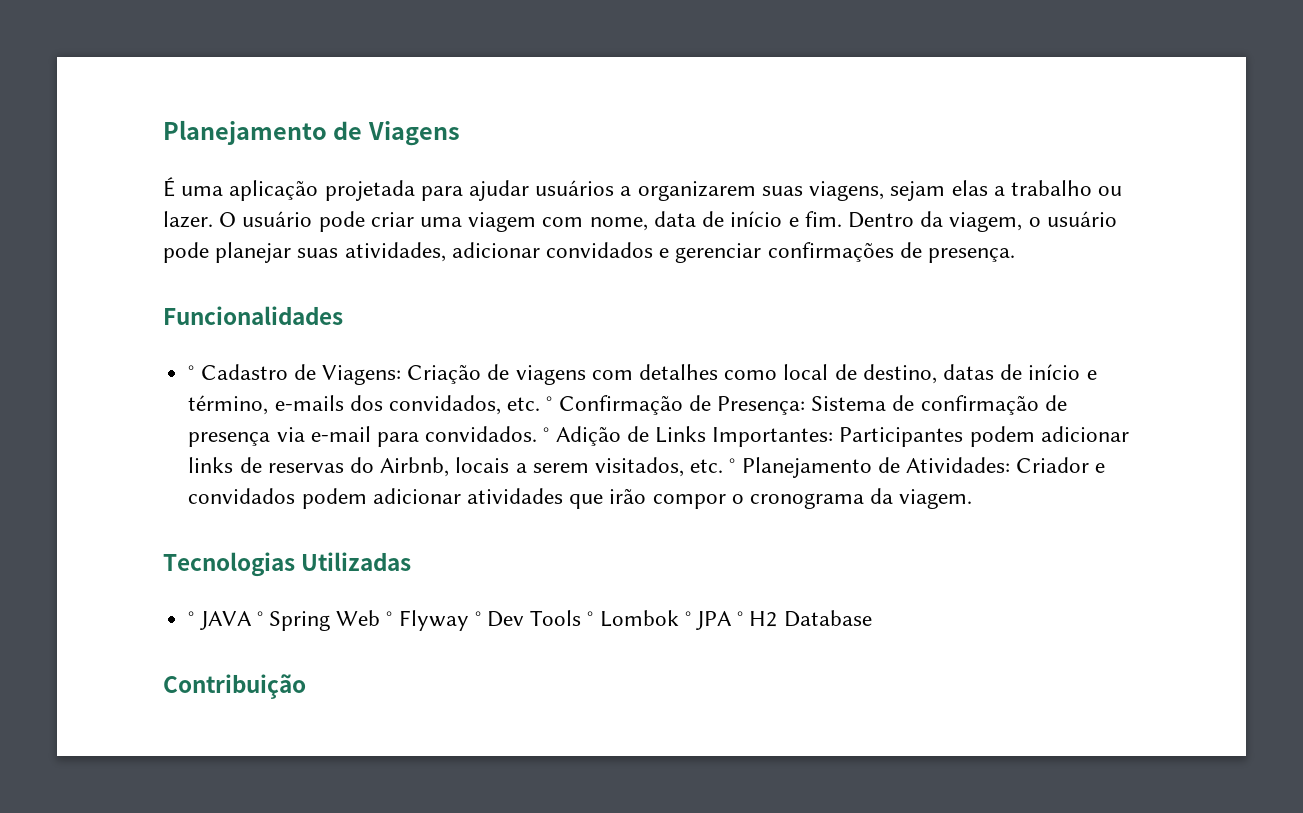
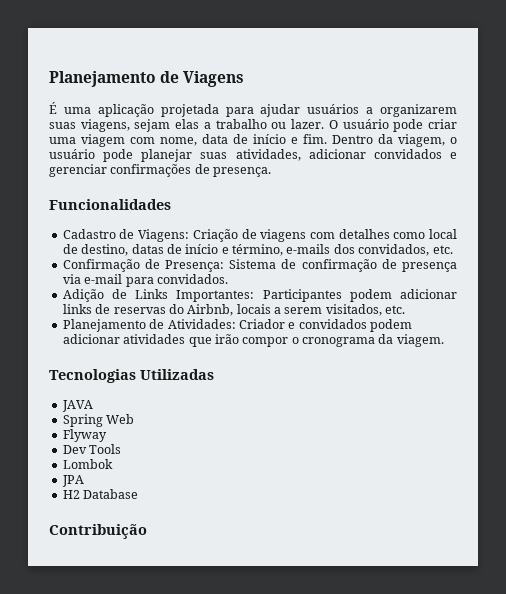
- ° Cadastro de Viagens:
+ Cadastro de Viagens:
- Criação de viagens com detalhes como local de destino, datas de início e término, e-mails dos convidados, etc. ° Confirmação de Presença:
+ Criação de viagens com detalhes como local de destino, datas de início e término, e-mails dos convidados, etc.
+ Confirmação de Presença:
- Sistema de confirmação de presença via e-mail para convidados. ° Adição de Links Importantes:
+ Sistema de confirmação de presença via e-mail para convidados.
+ Adição de Links Importantes:
- Participantes podem adicionar links de reservas do Airbnb, locais a serem visitados, etc. ° Planejamento de Atividades:
+ Participantes podem adicionar links de reservas do Airbnb, locais a serem visitados, etc.
+ Planejamento de Atividades:
- ° JAVA ° Spring Web ° Flyway ° Dev Tools ° Lombok ° JPA ° H2 Database
+ JAVA
+ Spring Web
+ Flyway
+ Dev Tools
+ Lombok
+ JPA
+ H2 Database

